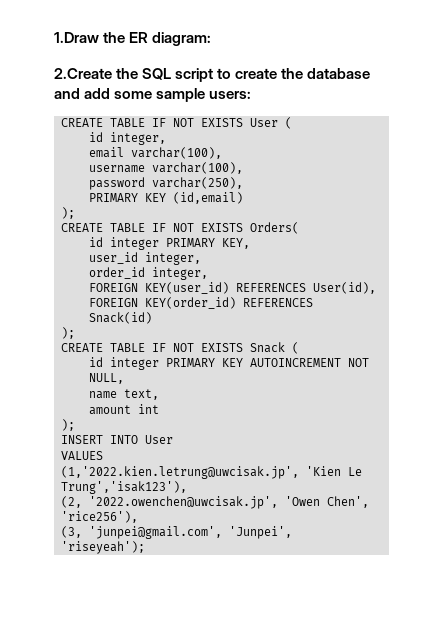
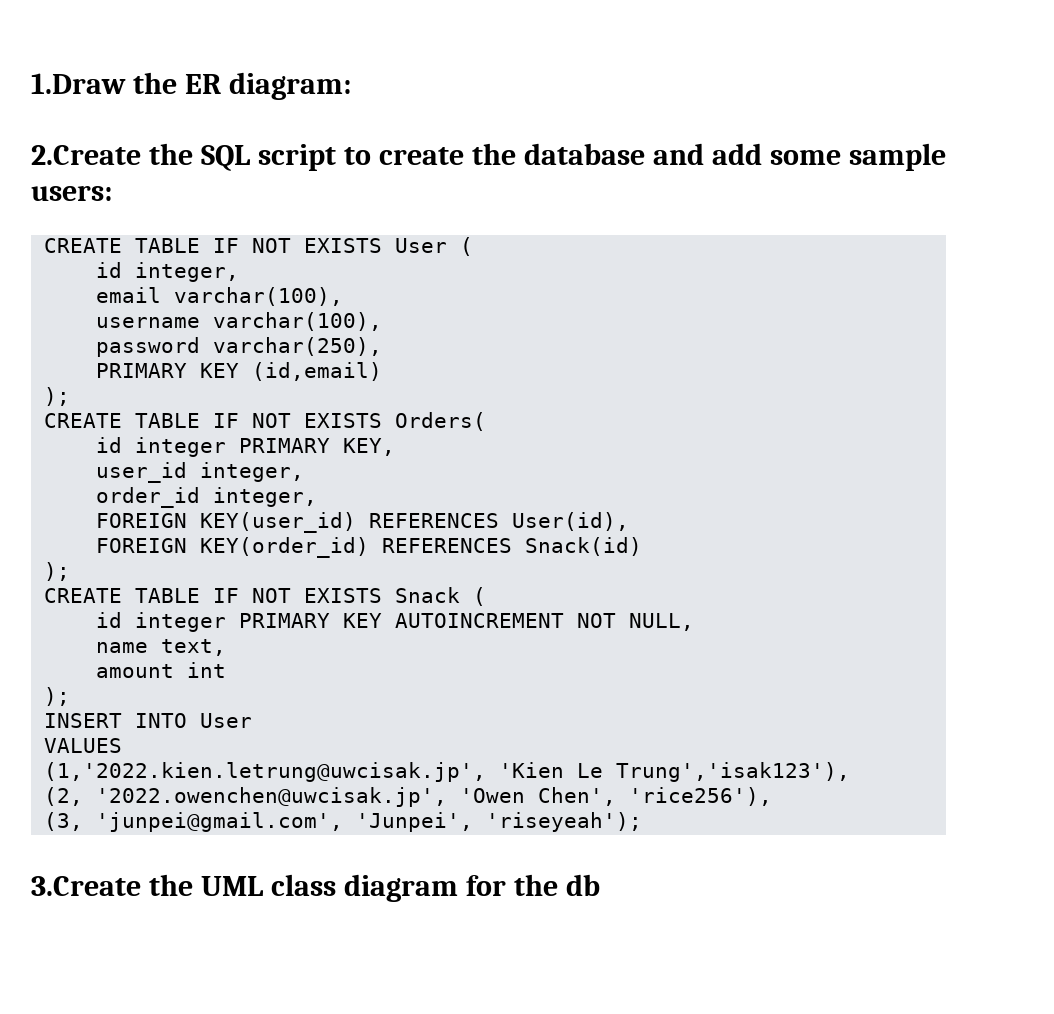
+ 3.Create the UML class diagram for the db

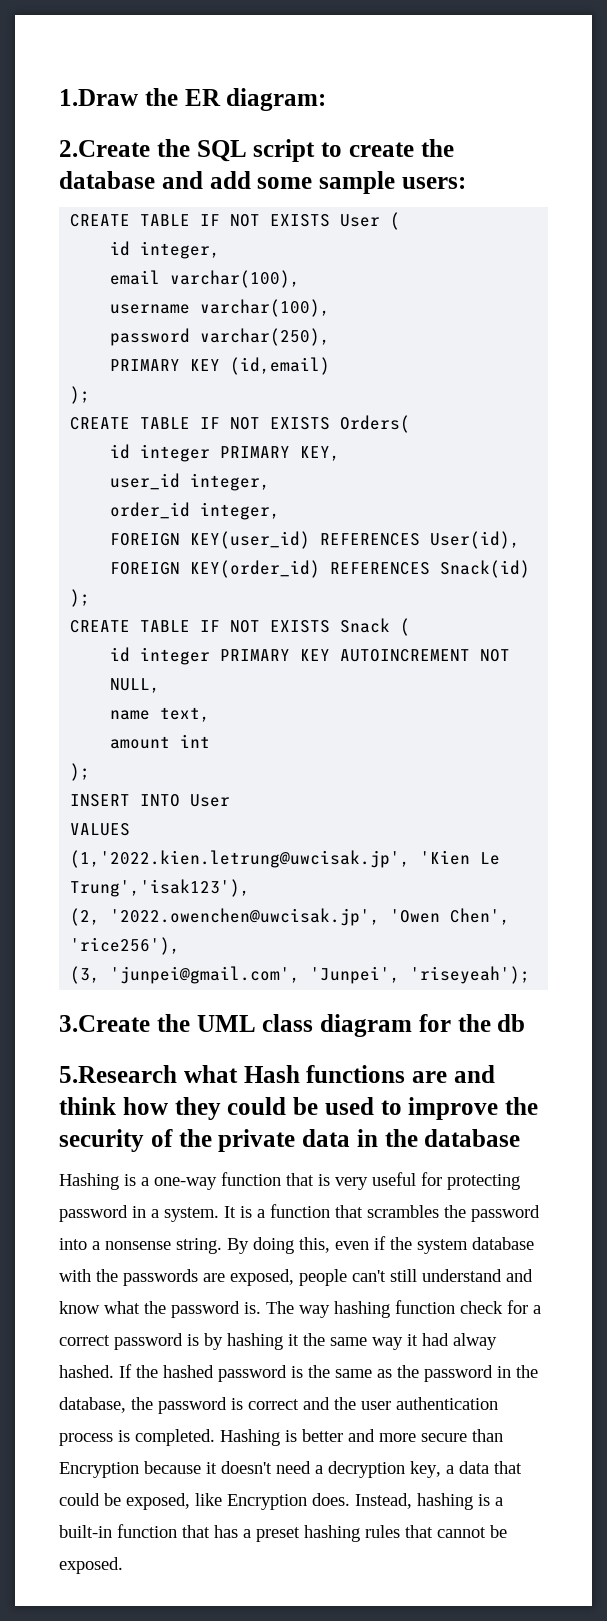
+ 5.Research what Hash functions are and think how they could be used to improve the security of the private data in the database
+ Hashing is a one-way function that is very useful for protecting password in a system. It is a function that scrambles the password into a nonsense string. By doing this, even if the system database with the passwords are exposed, people can't still understand and know what the password is. The way hashing function check for a correct password is by hashing it the same way it had alway hashed. If the hashed password is the same as the password in the database, the password is correct and the user authentication process is completed. Hashing is better and more secure than Encryption because it doesn't need a decryption key, a data that could be exposed, like Encryption does. Instead, hashing is a built-in function that has a preset hashing rules that cannot be exposed.

